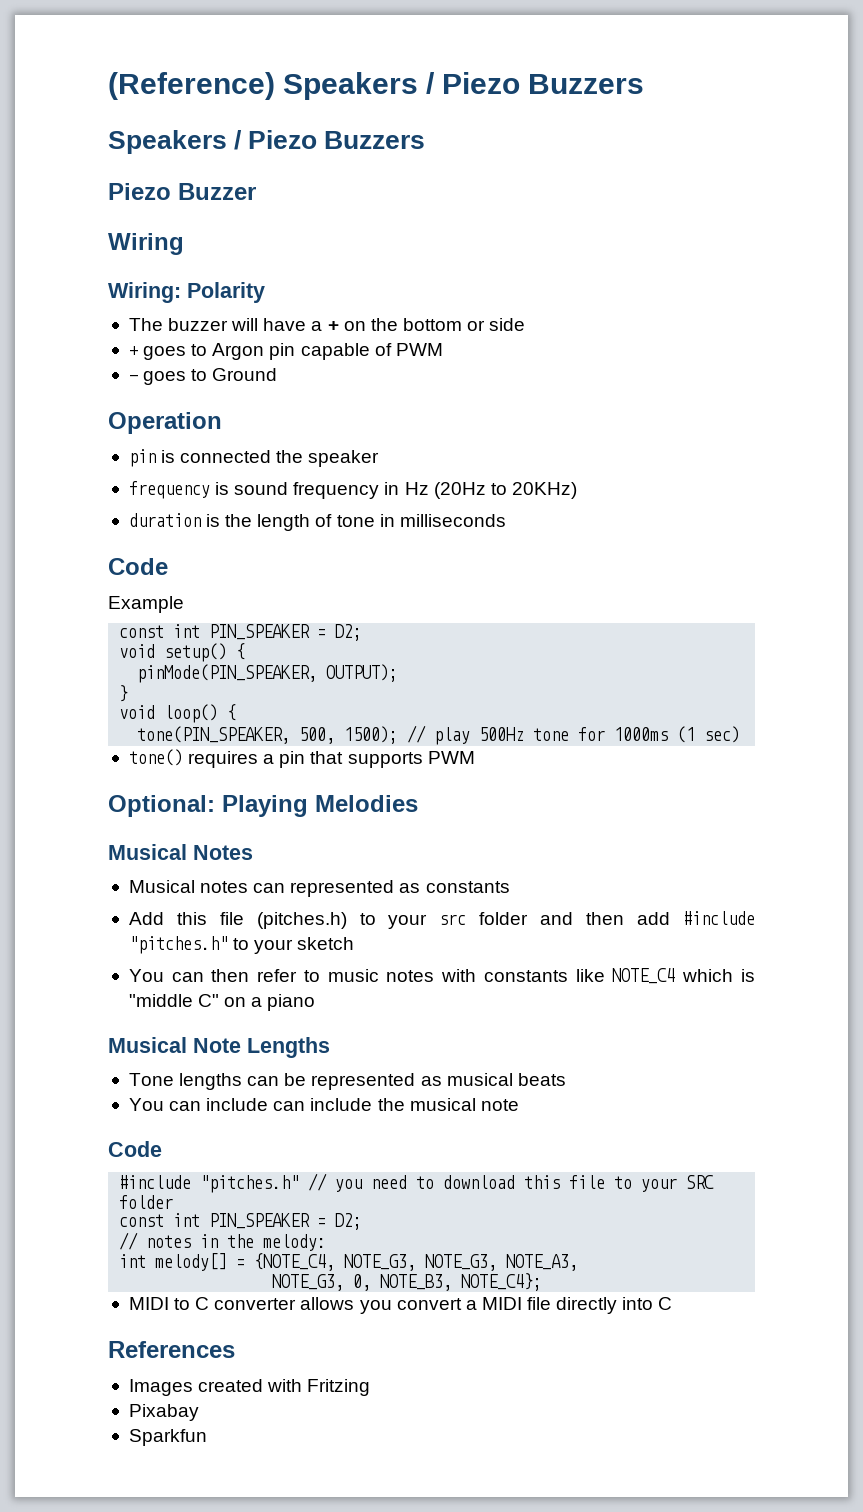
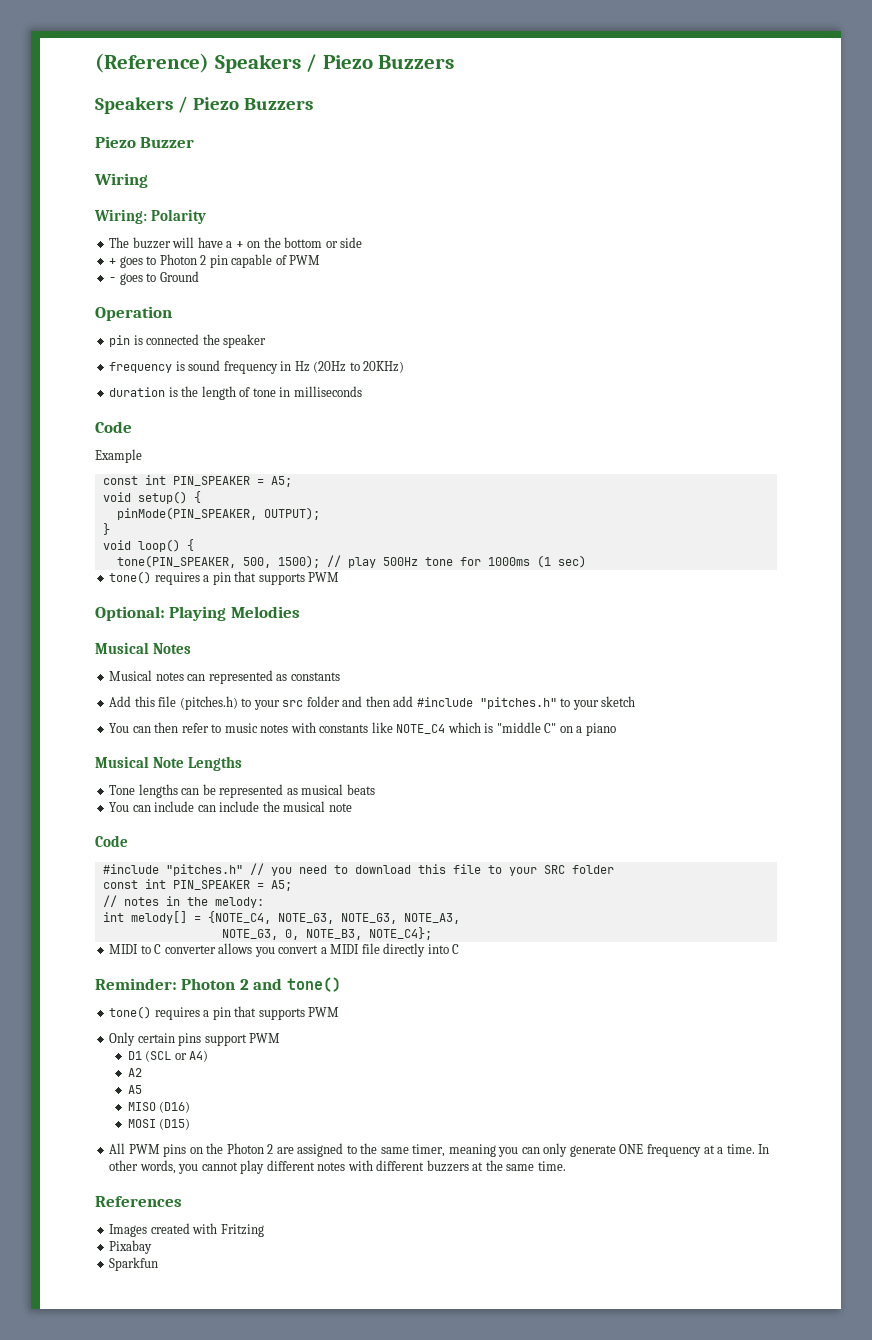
- + goes to Argon pin capable of PWM
+ + goes to Photon 2 pin capable of PWM
  Example
- const int PIN_SPEAKER = D2;
+ const int PIN_SPEAKER = A5;
  #include "pitches.h" // you need to download this file to your SRC folder
- const int PIN_SPEAKER = D2;
+ const int PIN_SPEAKER = A5;
+ Reminder: Photon 2 and tone()
+ tone() requires a pin that supports PWM
+ Only certain pins support PWM
+ D1 (SCL or A4)
+ A2
+ A5
+ MISO (D16)
+ MOSI (D15)
+ All PWM pins on the Photon 2 are assigned to the same timer, meaning you can only generate ONE frequency at a time. In other words, you cannot play different notes with different buzzers at the same time.

